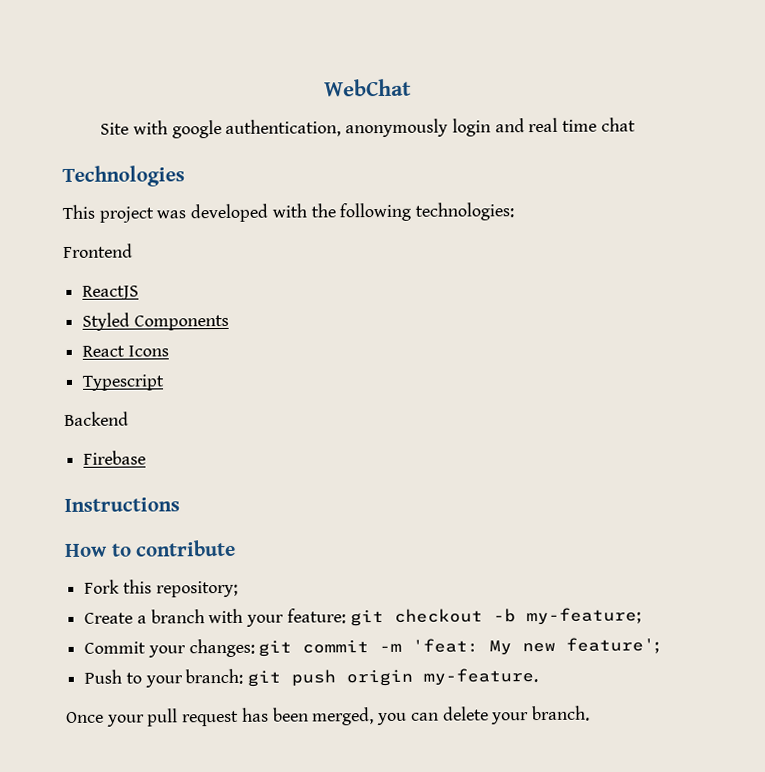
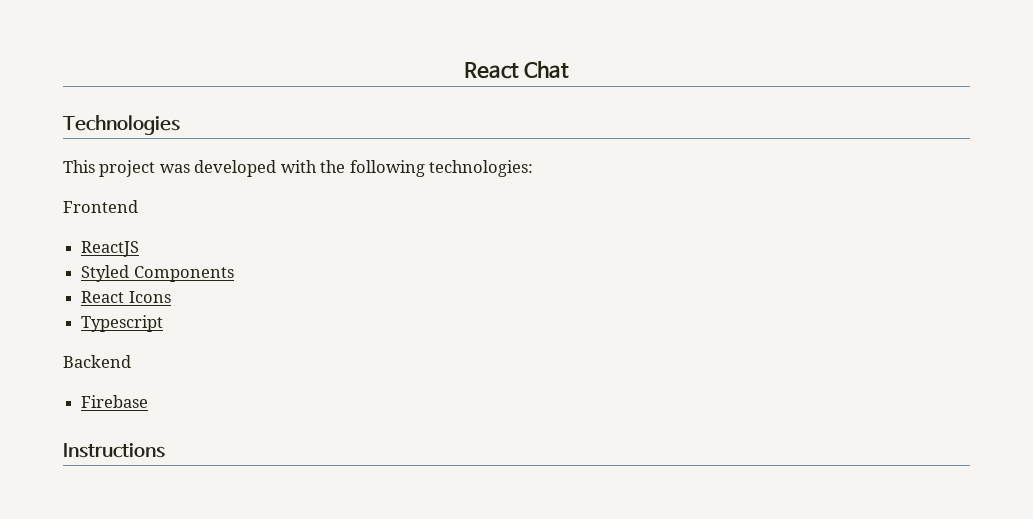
- WebChat
- Site with google authentication, anonymously login and real time chat
+ React Chat
- How to contribute
- Fork this repository;
- Create a branch with your feature: git checkout -b my-feature;
- Commit your changes: git commit -m 'feat: My new feature';
- Push to your branch: git push origin my-feature.
- Once your pull request has been merged, you can delete your branch.

